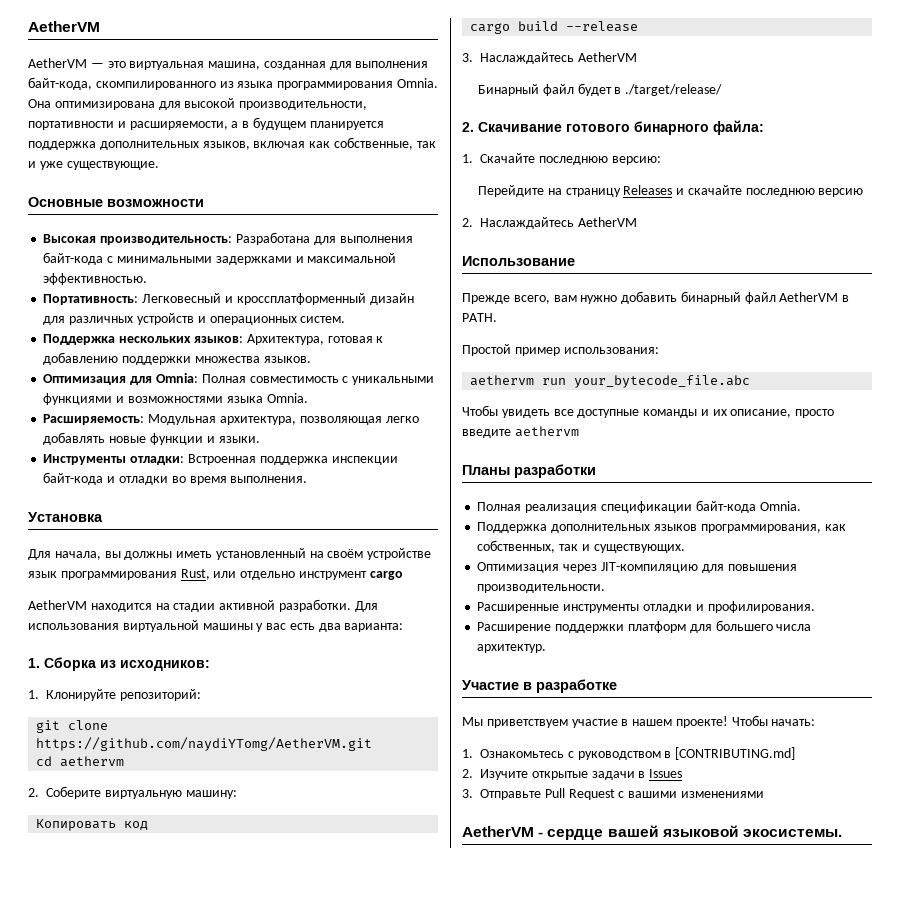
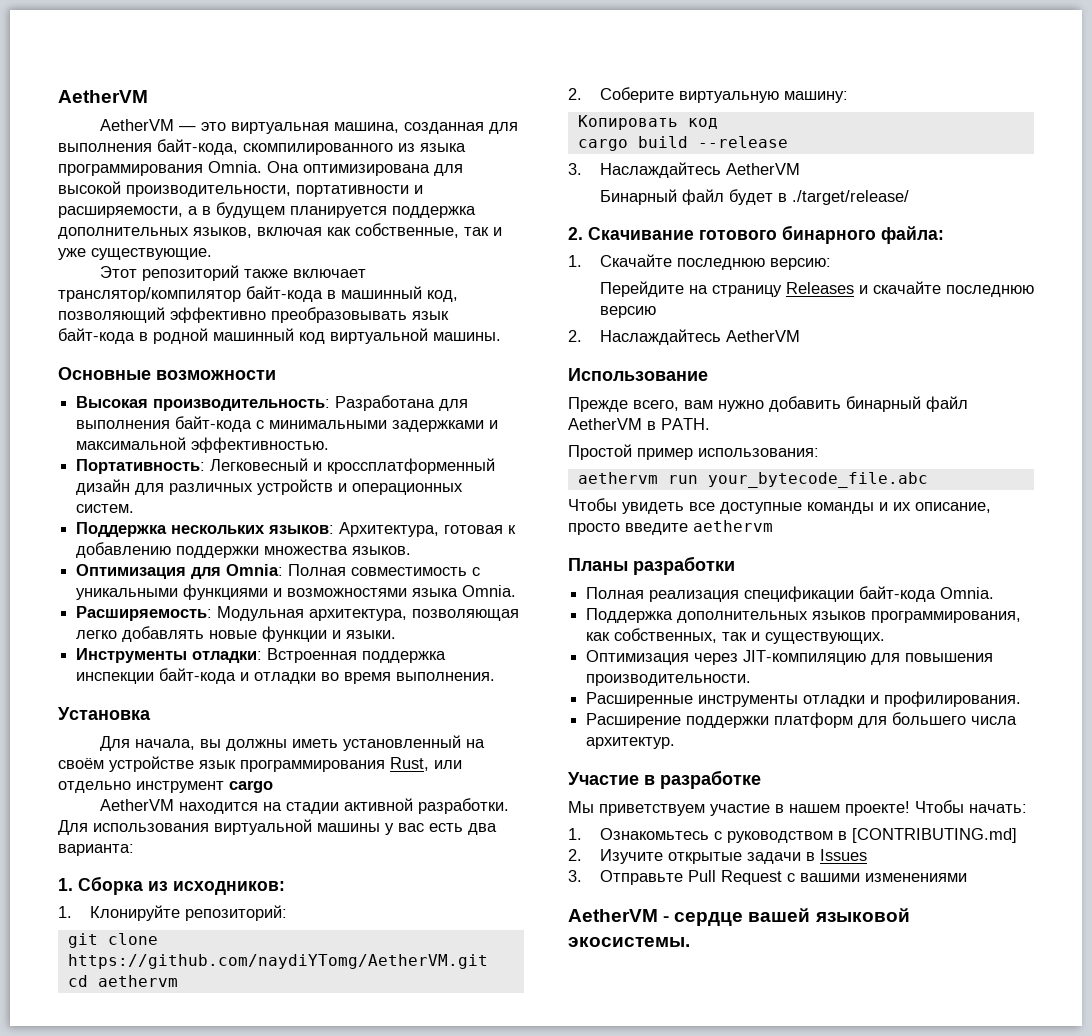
+ Этот репозиторий также включает транслятор/компилятор байт-кода в машинный код, позволяющий эффективно преобразовывать язык байт-кода в родной машинный код виртуальной машины.

